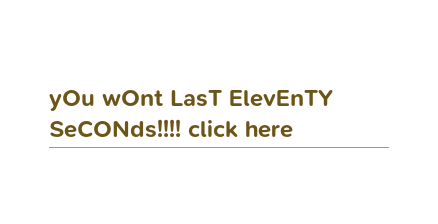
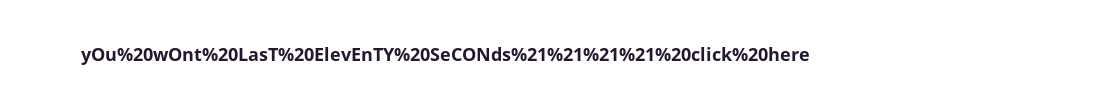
- yOu wOnt LasT ElevEnTY SeCONds!!!! click here
+ yOu%20wOnt%20LasT%20ElevEnTY%20SeCONds%21%21%21%21%20click%20here

